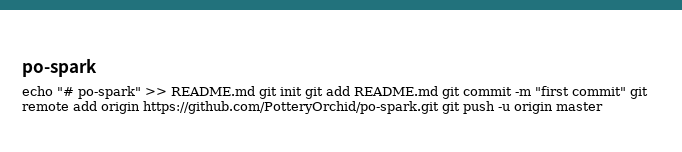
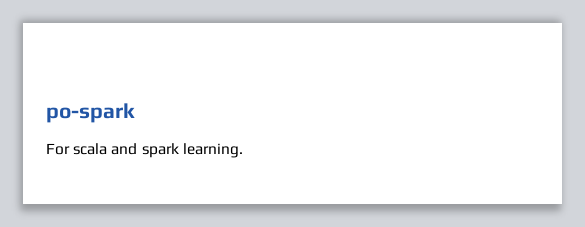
- echo "# po-spark" >> README.md git init git add README.md git commit -m "first commit" git remote add origin https://github.com/PotteryOrchid/po-spark.git git push -u origin master
+ For scala and spark learning.

